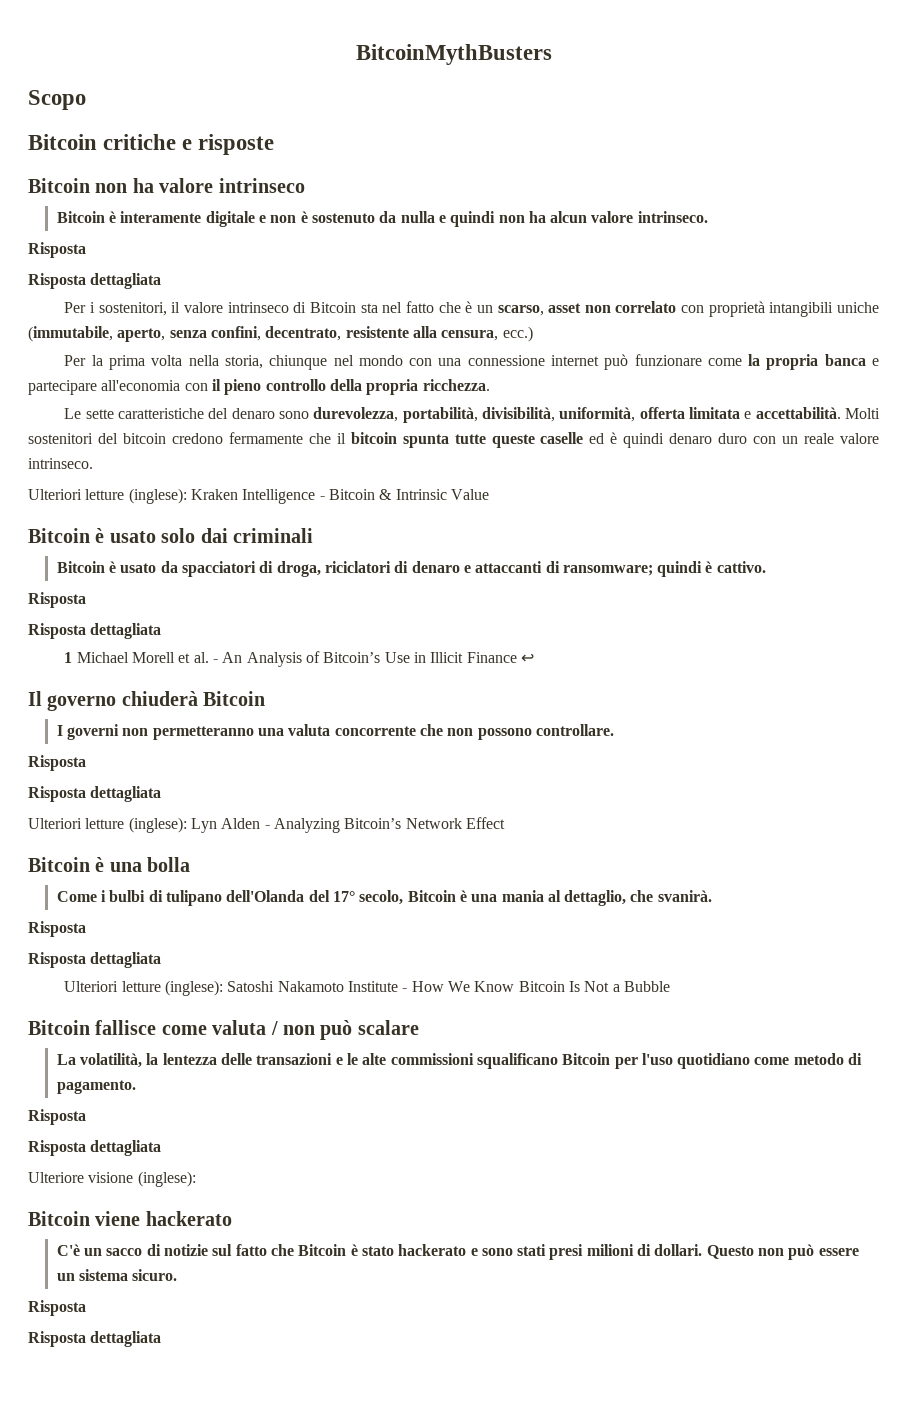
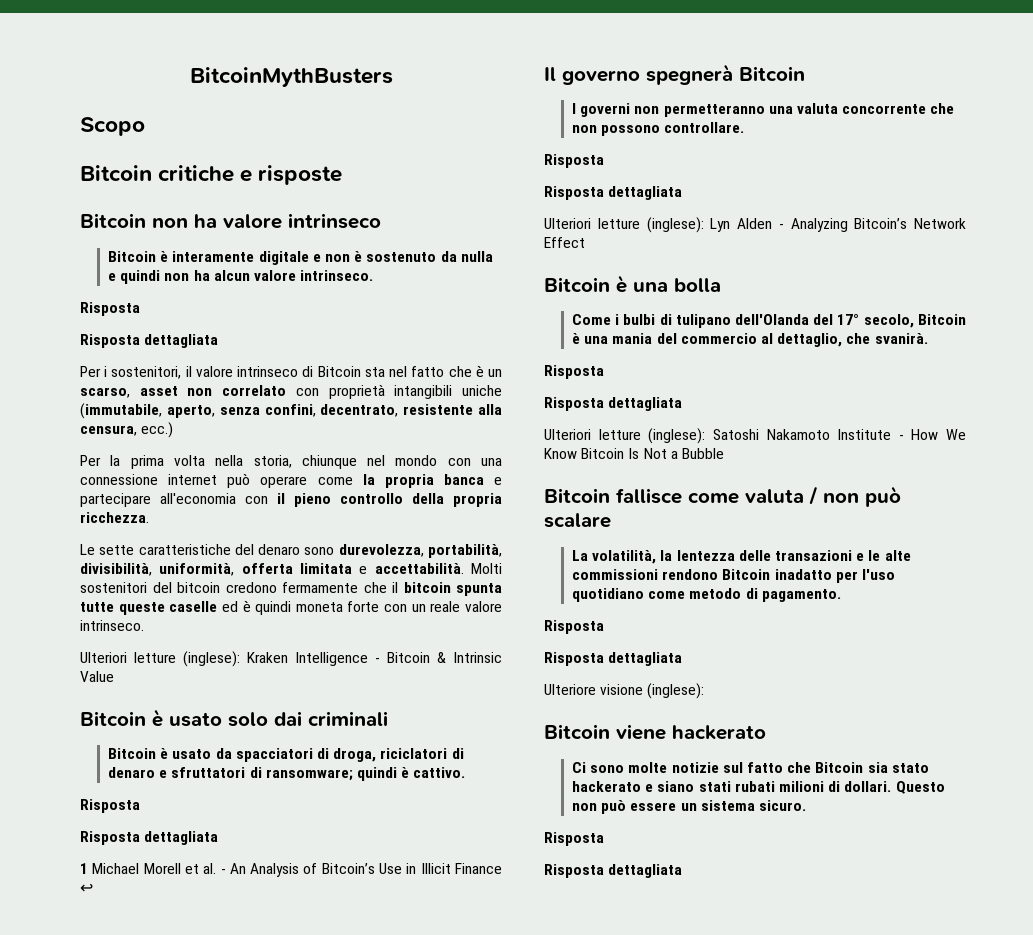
- Per la prima volta nella storia, chiunque nel mondo con una connessione internet può funzionare come la propria banca e partecipare all'economia con il pieno controllo della propria ricchezza.
+ Per la prima volta nella storia, chiunque nel mondo con una connessione internet può operare come la propria banca e partecipare all'economia con il pieno controllo della propria ricchezza.
- Molti sostenitori del bitcoin credono fermamente che il bitcoin spunta tutte queste caselle ed è quindi denaro duro con un reale valore intrinseco.
+ Molti sostenitori del bitcoin credono fermamente che il bitcoin spunta tutte queste caselle ed è quindi moneta forte con un reale valore intrinseco.
- Bitcoin è usato da spacciatori di droga, riciclatori di denaro e attaccanti di ransomware; quindi è cattivo.
+ Bitcoin è usato da spacciatori di droga, riciclatori di denaro e sfruttatori di ransomware; quindi è cattivo.
- Il governo chiuderà Bitcoin
+ Il governo spegnerà Bitcoin
- Come i bulbi di tulipano dell'Olanda del 17° secolo, Bitcoin è una mania al dettaglio, che svanirà.
+ Come i bulbi di tulipano dell'Olanda del 17° secolo, Bitcoin è una mania del commercio al dettaglio, che svanirà.
- La volatilità, la lentezza delle transazioni e le alte commissioni squalificano Bitcoin per l'uso quotidiano come metodo di pagamento.
+ La volatilità, la lentezza delle transazioni e le alte commissioni rendono Bitcoin inadatto per l'uso quotidiano come metodo di pagamento.
- C'è un sacco di notizie sul fatto che Bitcoin è stato hackerato e sono stati presi milioni di dollari.
+ Ci sono molte notizie sul fatto che Bitcoin sia stato hackerato e siano stati rubati milioni di dollari.

